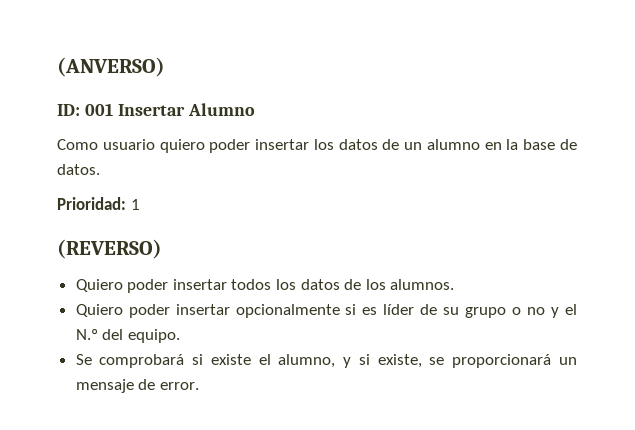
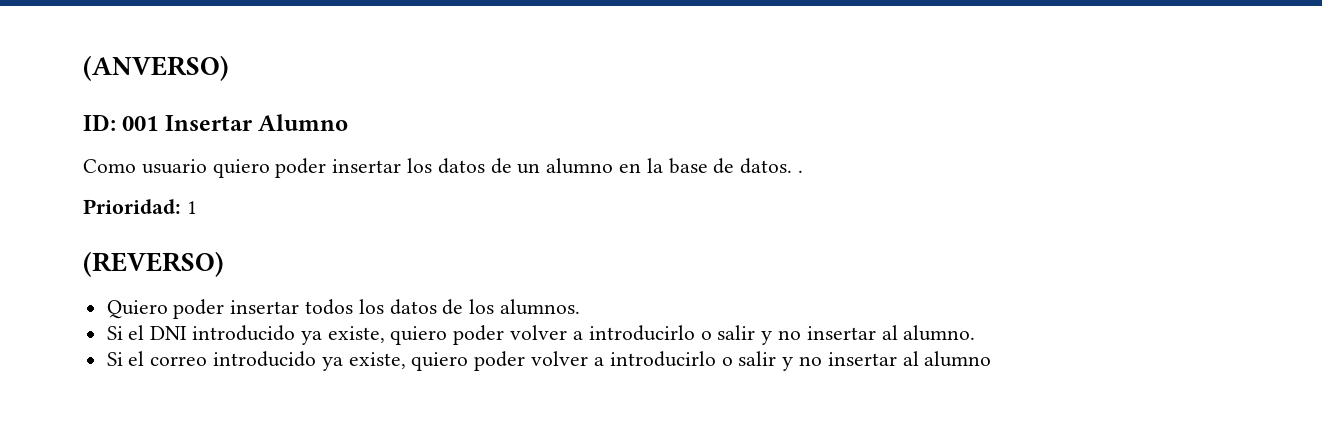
- Como usuario quiero poder insertar los datos de un alumno en la base de datos.
+ Como usuario quiero poder insertar los datos de un alumno en la base de datos. .
- Quiero poder insertar opcionalmente si es líder de su grupo o no y el N.º del equipo.
- Se comprobará si existe el alumno, y si existe, se proporcionará un mensaje de error.
+ Si el DNI introducido ya existe, quiero poder volver a introducirlo o salir y no insertar al alumno.
+ Si el correo introducido ya existe, quiero poder volver a introducirlo o salir y no insertar al alumno

